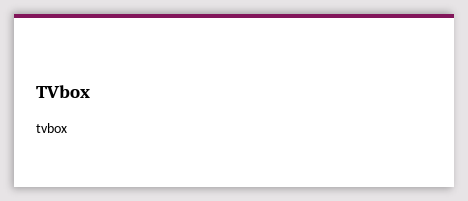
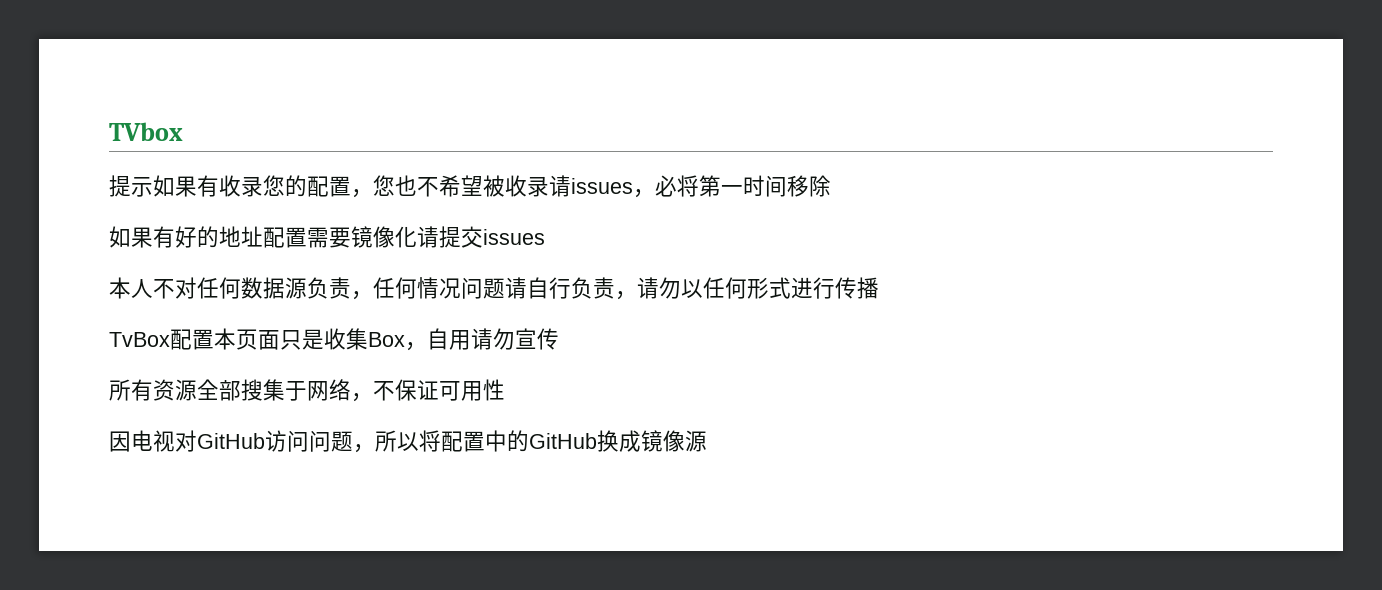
- tvbox
+ 提示如果有收录您的配置，您也不希望被收录请issues，必将第一时间移除
+ 如果有好的地址配置需要镜像化请提交issues
+ 本人不对任何数据源负责，任何情况问题请自行负责，请勿以任何形式进行传播
+ TvBox配置本页面只是收集Box，自用请勿宣传
+ 所有资源全部搜集于网络，不保证可用性
+ 因电视对GitHub访问问题，所以将配置中的GitHub换成镜像源

